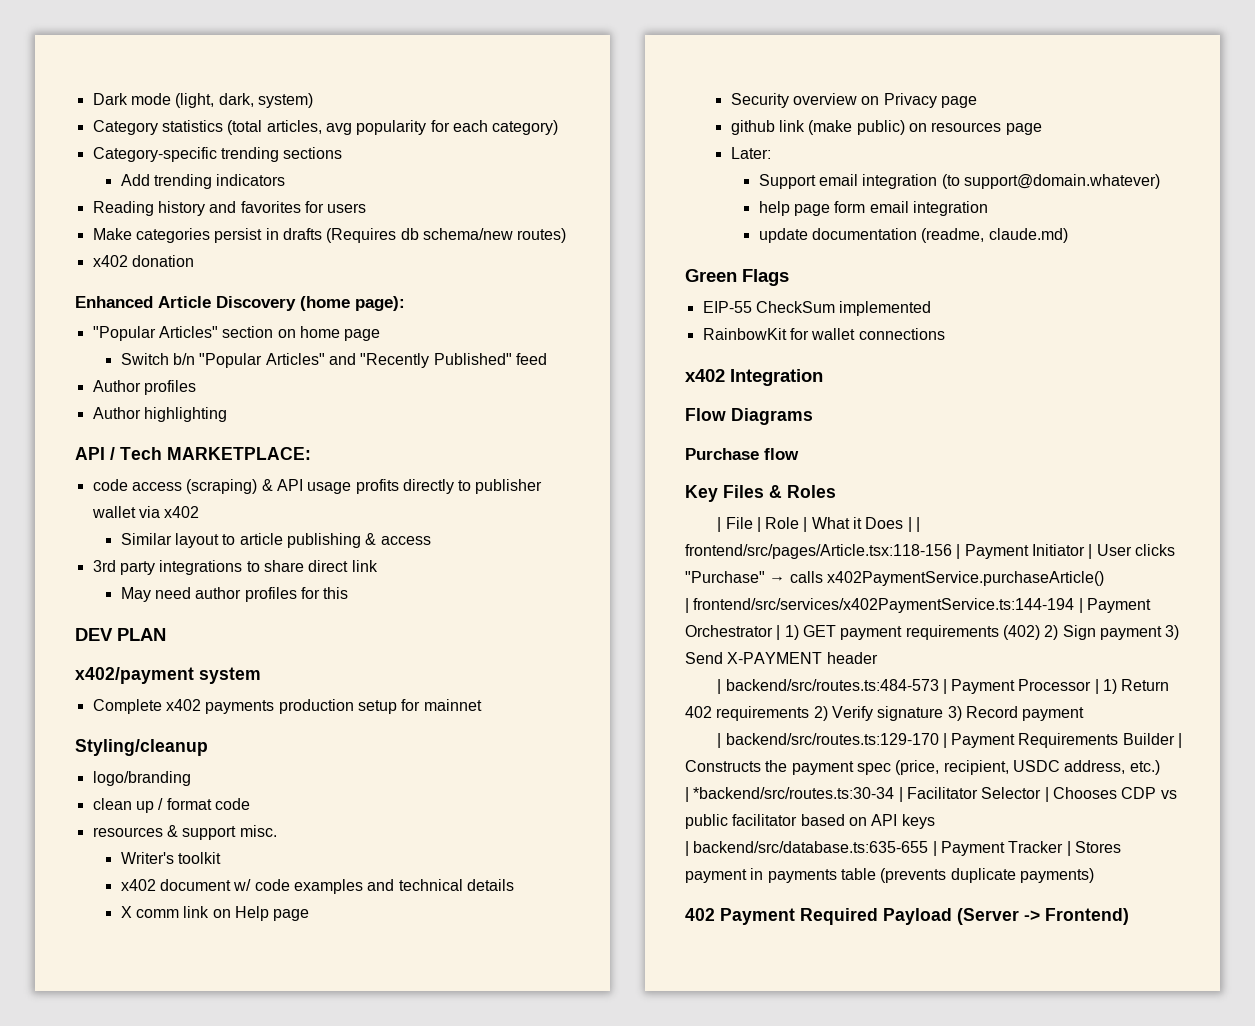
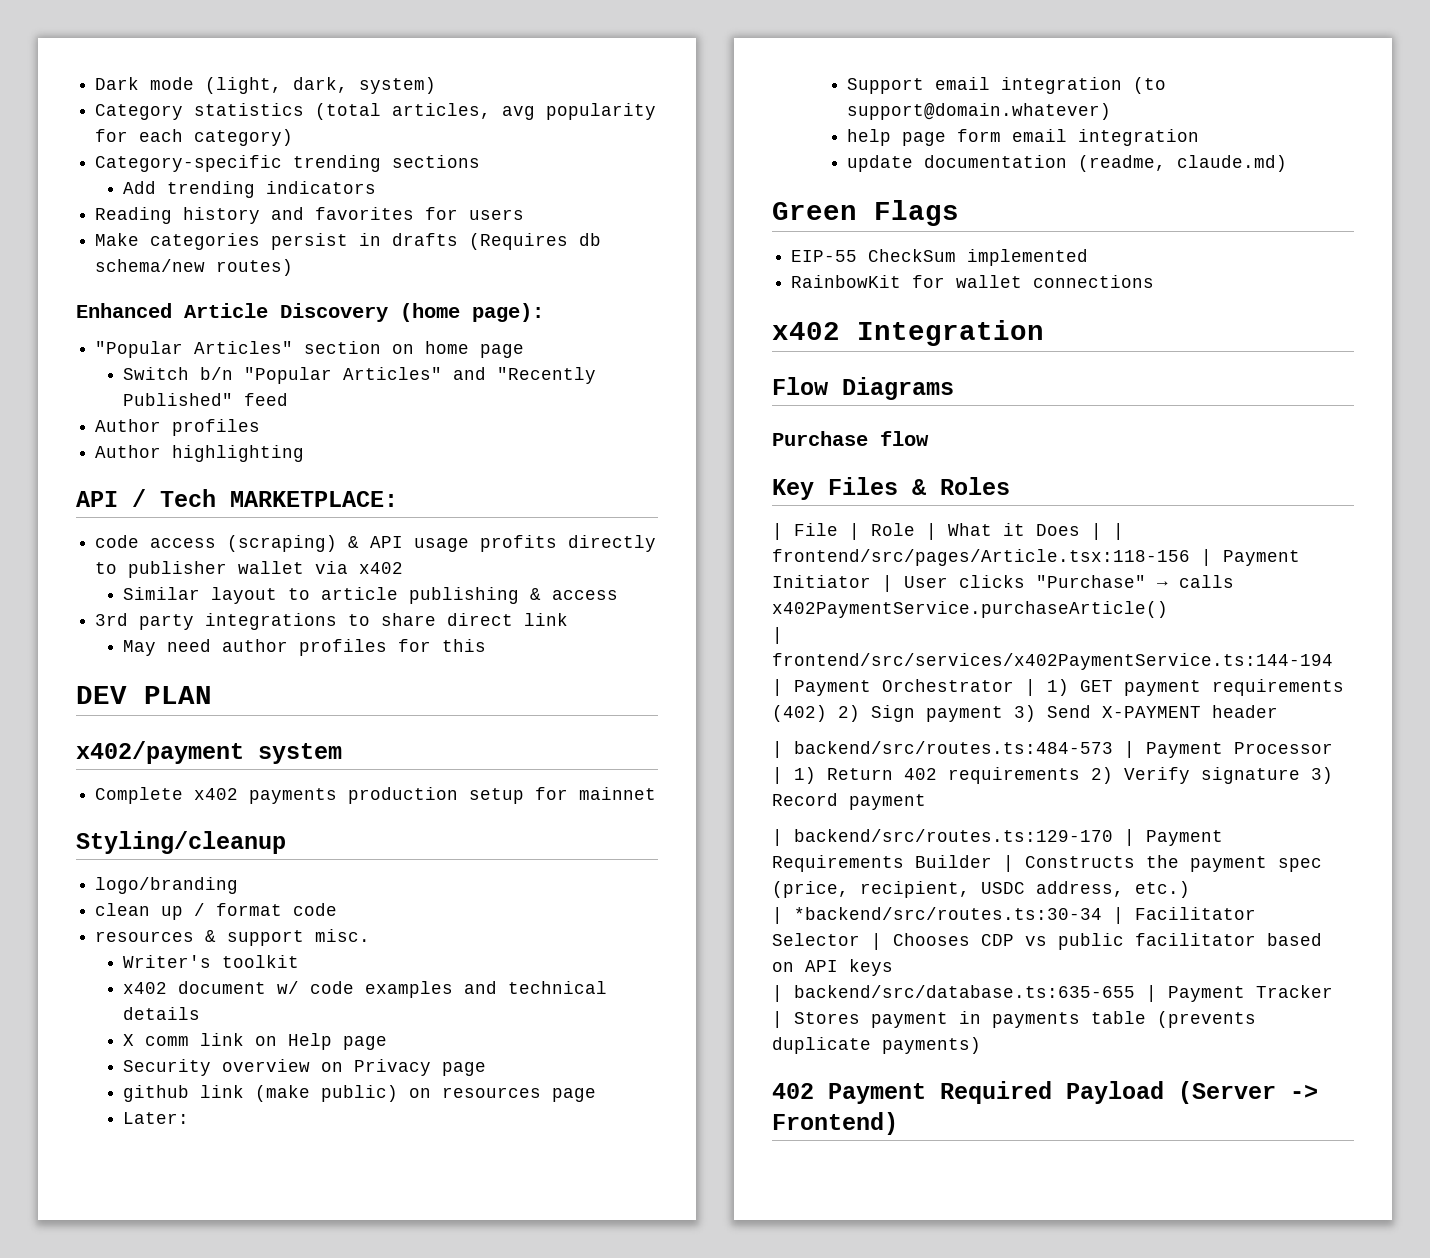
- x402 donation

